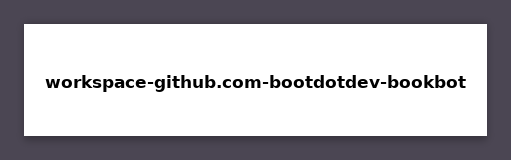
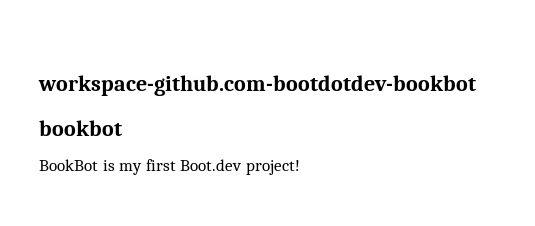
+ bookbot
+ BookBot is my first Boot.dev project!

